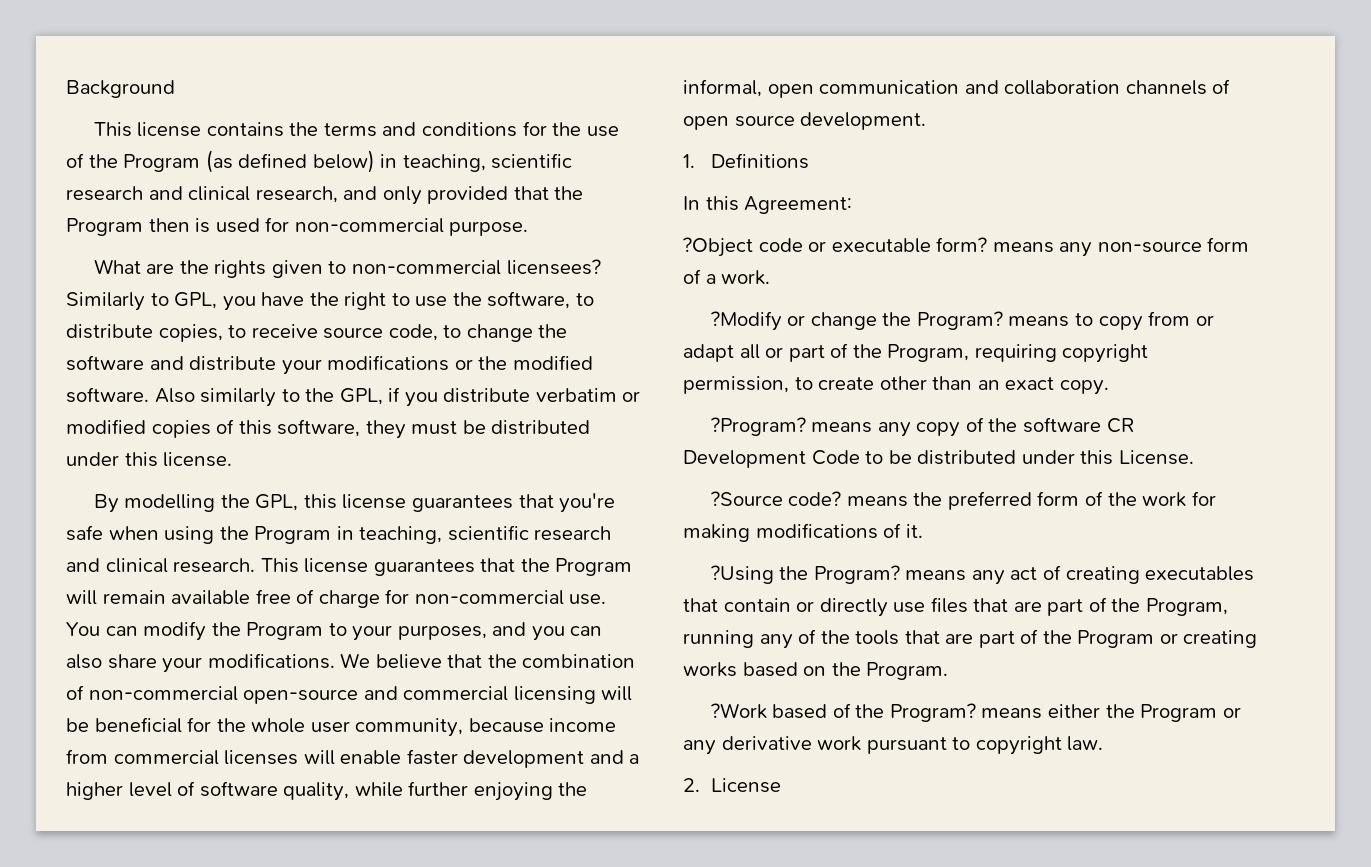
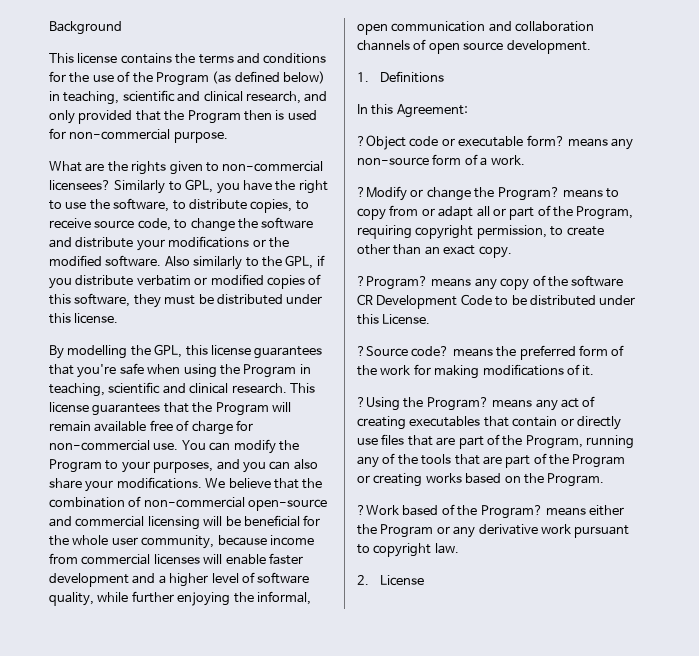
- This license contains the terms and conditions for the use of the Program (as defined below) in teaching, scientific research and clinical research, and only provided that the Program then is used for non-commercial purpose.
+ This license contains the terms and conditions for the use of the Program (as defined below) in teaching, scientific and clinical research, and only provided that the Program then is used for non-commercial purpose.
- By modelling the GPL, this license guarantees that you're safe when using the Program in teaching, scientific research and clinical research.
+ By modelling the GPL, this license guarantees that you're safe when using the Program in teaching, scientific and clinical research.

